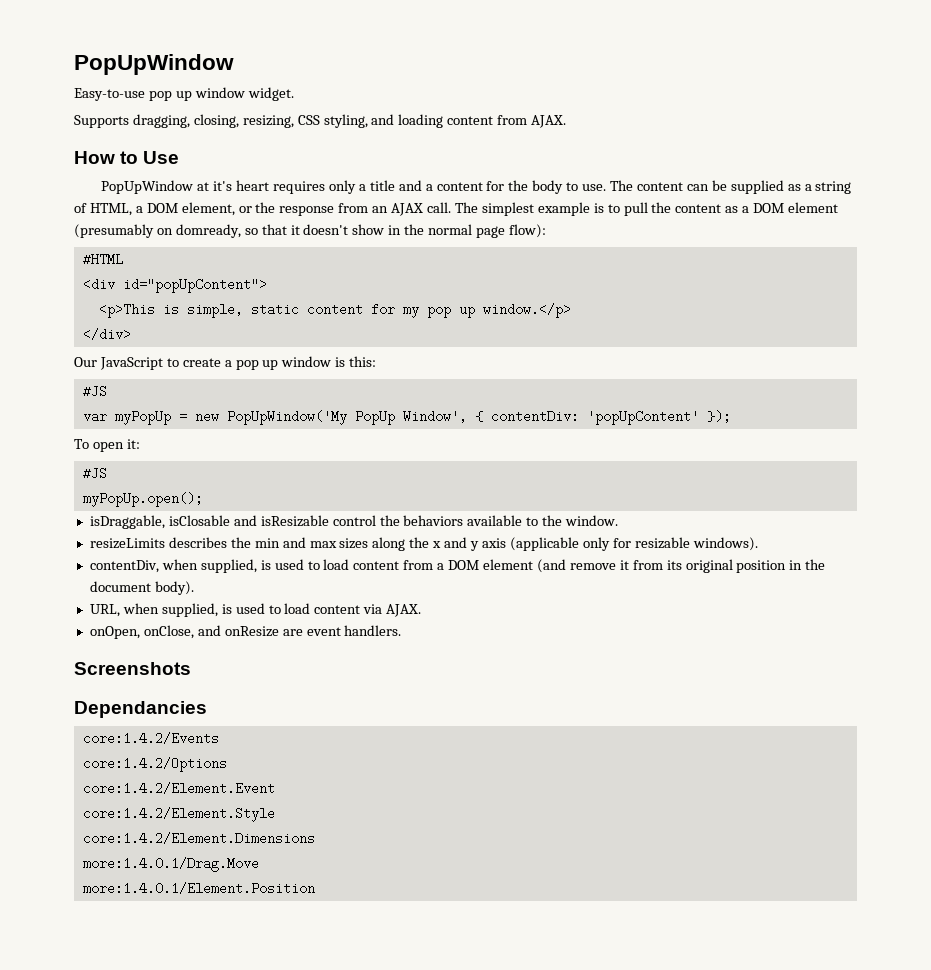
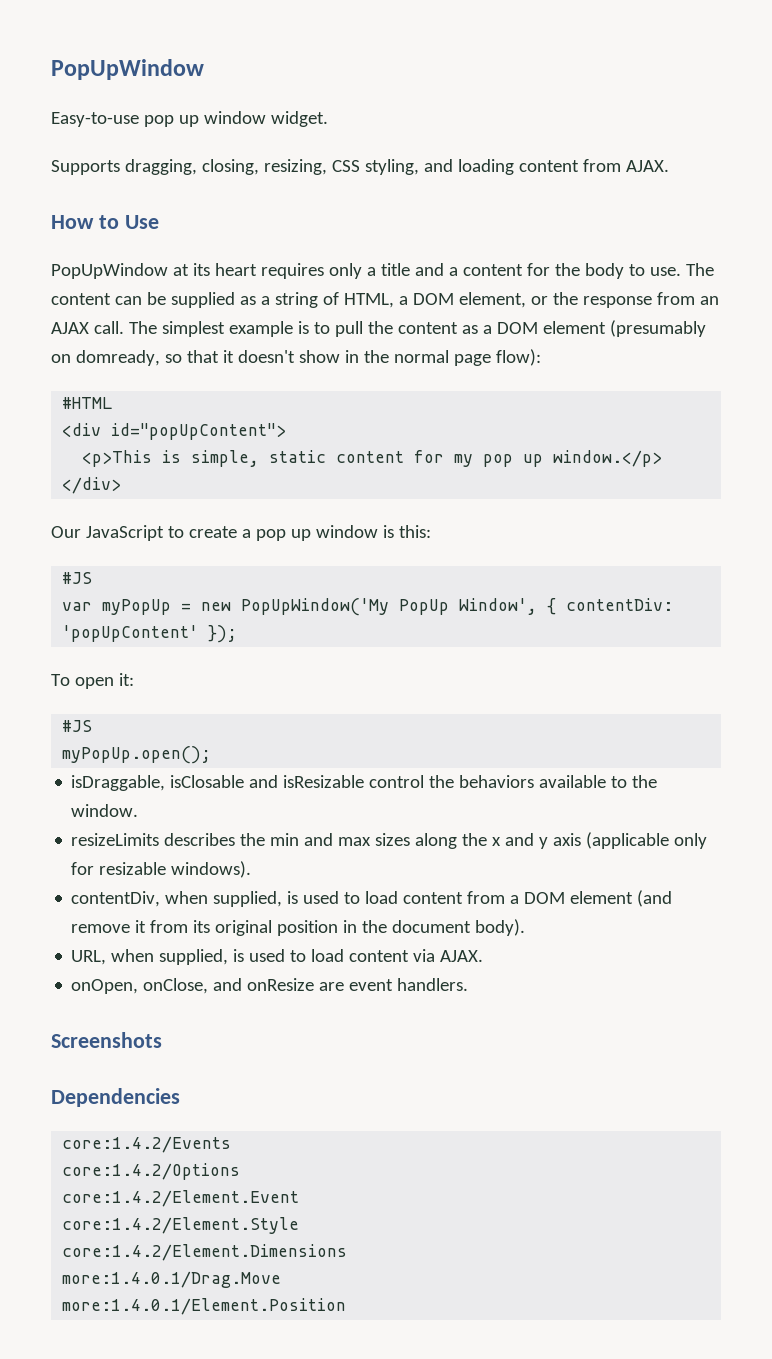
- PopUpWindow at it's heart requires only a title and a content for the body to use.
+ PopUpWindow at its heart requires only a title and a content for the body to use.
- Dependancies
+ Dependencies

